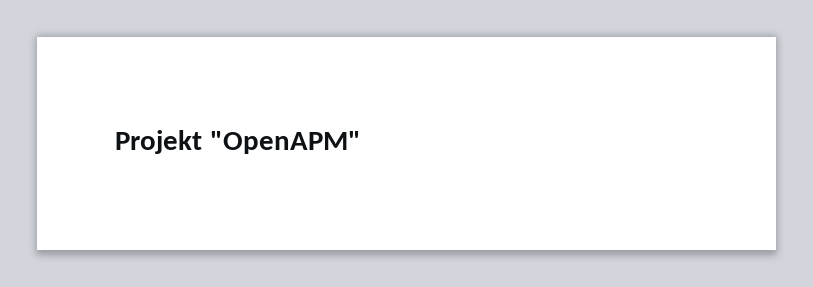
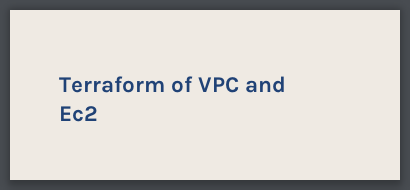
- Projekt "OpenAPM"
+ Terraform of VPC and Ec2

